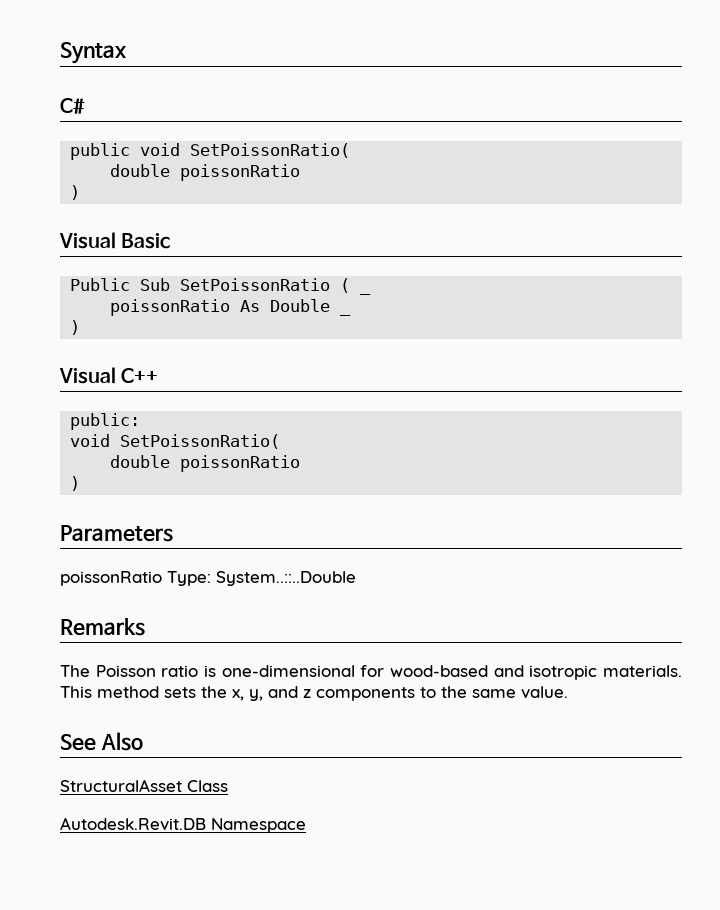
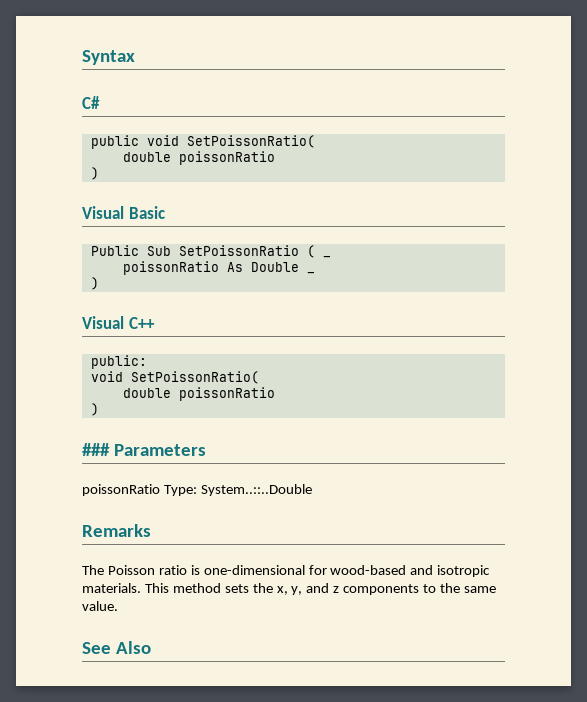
- Parameters
+ ### Parameters
- StructuralAsset Class
- Autodesk.Revit.DB Namespace

